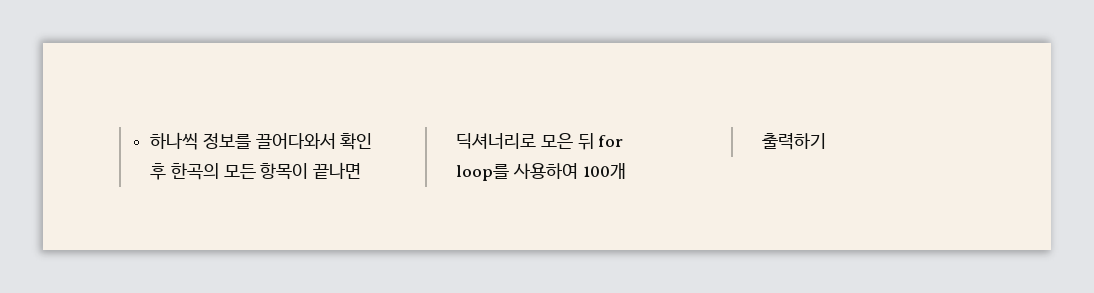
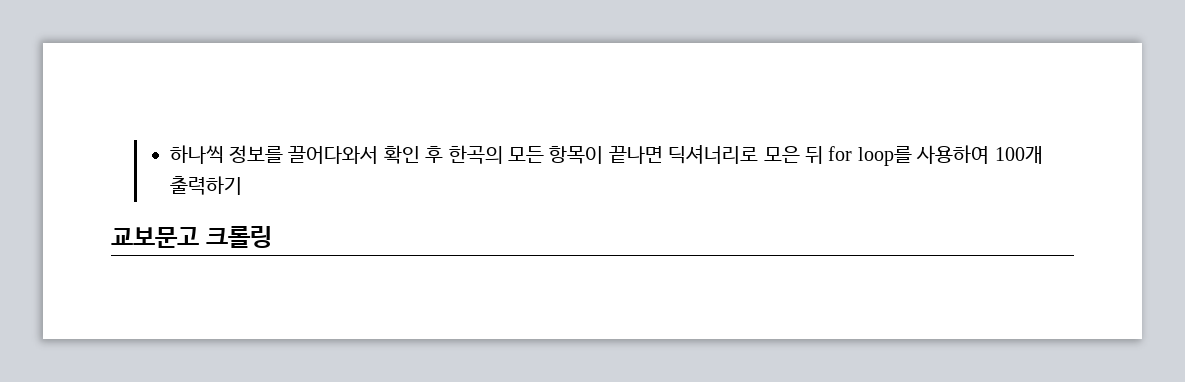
+ 교보문고 크롤링

